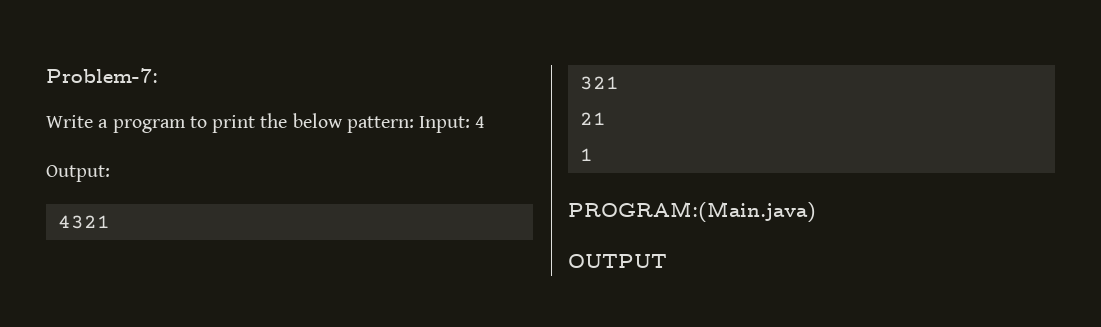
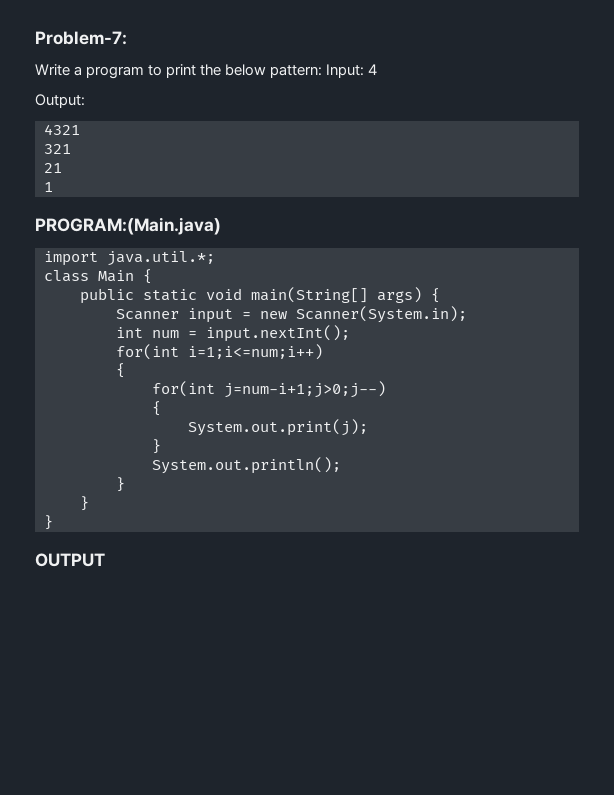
+ import java.util.*;
+ class Main {
+ public static void main(String[] args) {
+ Scanner input = new Scanner(System.in);
+ int num = input.nextInt();
+ for(int i=1;i<=num;i++)
+ {
+ for(int j=num-i+1;j>0;j--)
+ {
+ System.out.print(j);
+ }
+ System.out.println();
+ }
+ }
+ }

